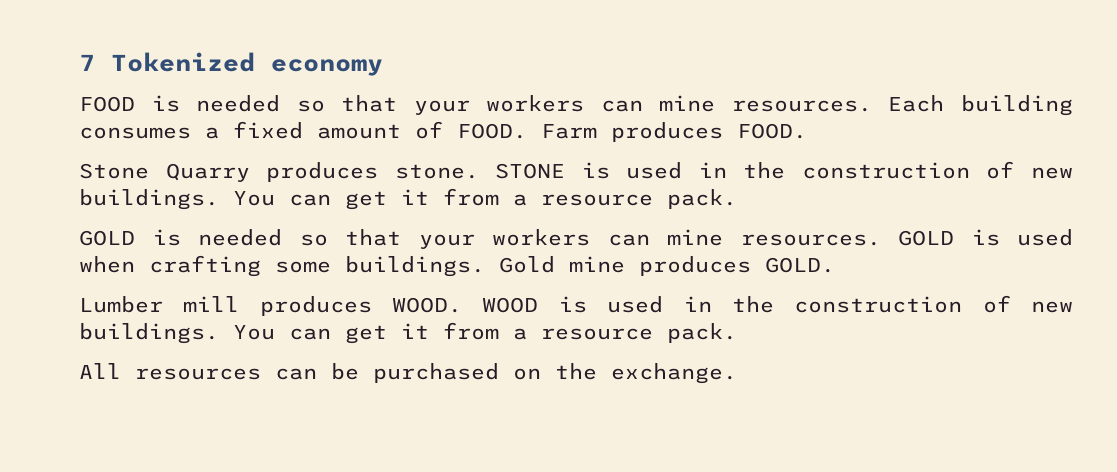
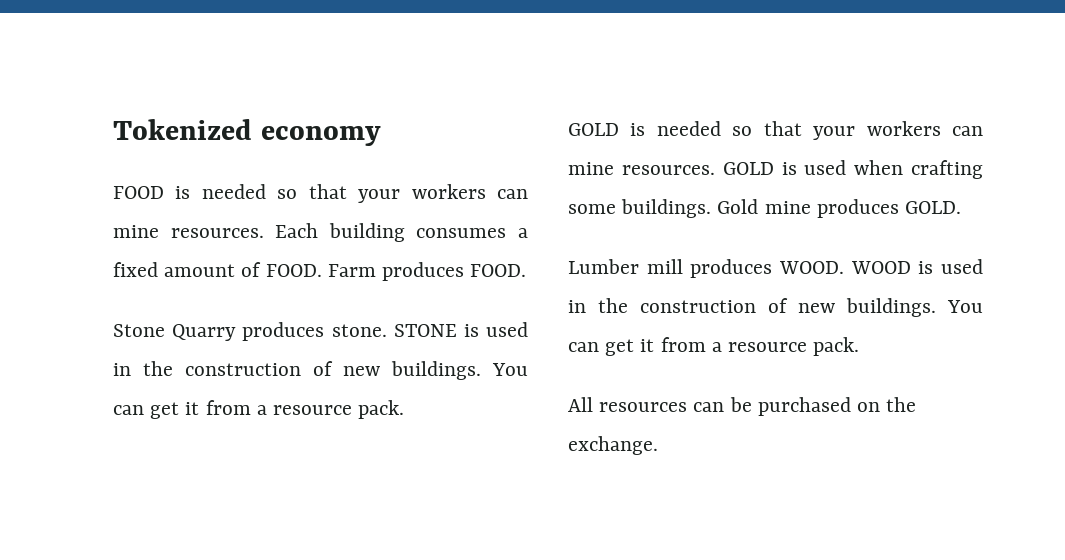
- 7 Tokenized economy
+ Tokenized economy

